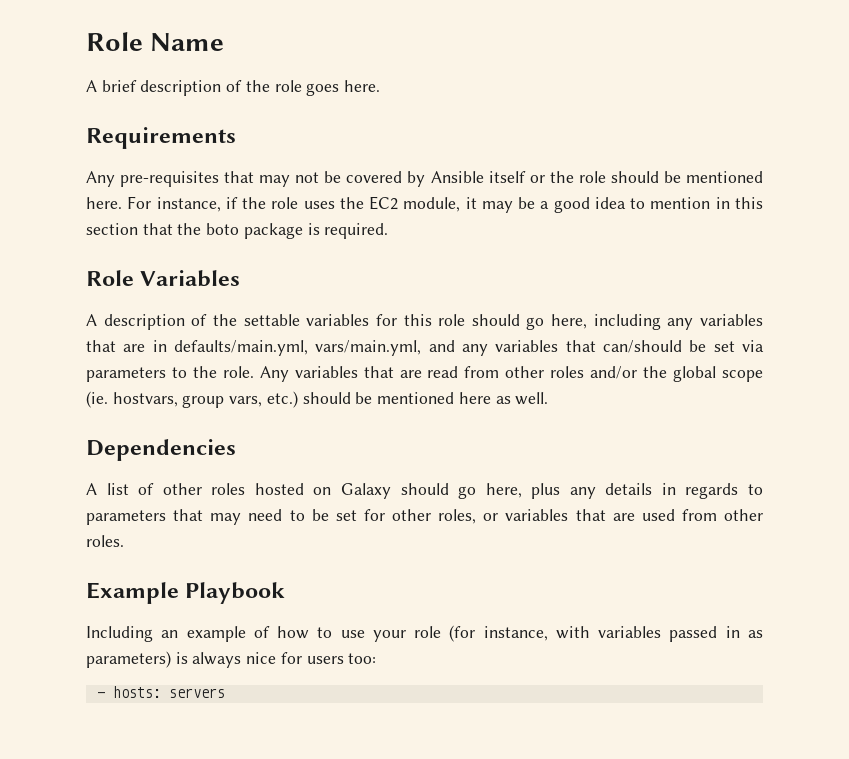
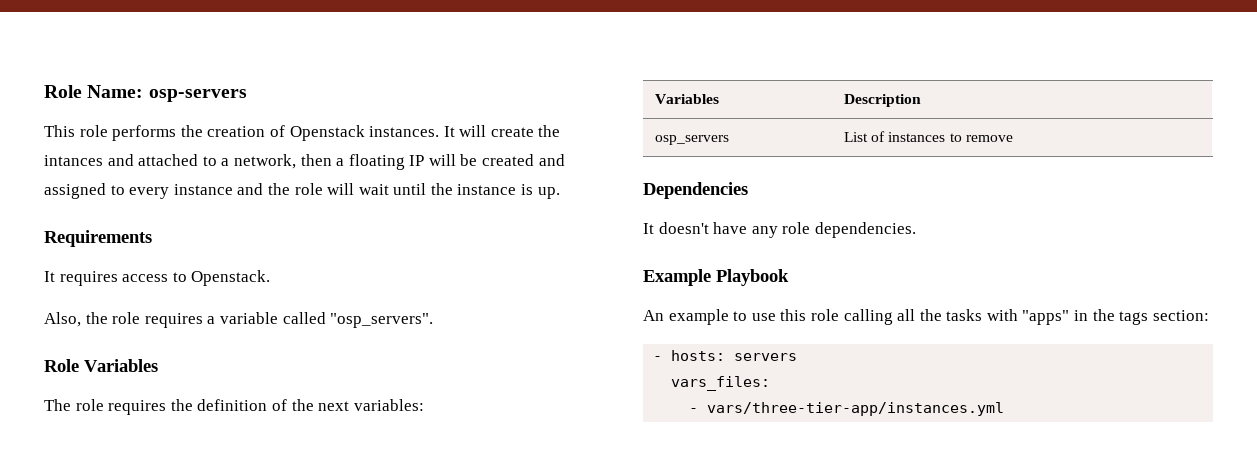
- Role Name
- A brief description of the role goes here.
+ Role Name: osp-servers
+ This role performs the creation of Openstack instances. It will create the intances and attached to a network, then a floating IP will be created and assigned to every instance and the role will wait until the instance is up.
  Requirements
- Any pre-requisites that may not be covered by Ansible itself or the role should be mentioned here. For instance, if the role uses the EC2 module, it may be a good idea to mention in this section that the boto package is required.
+ It requires access to Openstack.
+ Also, the role requires a variable called "osp_servers".
  Role Variables
- A description of the settable variables for this role should go here, including any variables that are in defaults/main.yml, vars/main.yml, and any variables that can/should be set via parameters to the role. Any variables that are read from other roles and/or the global scope (ie. hostvars, group vars, etc.) should be mentioned here as well.
+ The role requires the definition of the next variables:
+ Variables | Description
+ osp_servers | List of instances to remove
  Dependencies
- A list of other roles hosted on Galaxy should go here, plus any details in regards to parameters that may need to be set for other roles, or variables that are used from other roles.
+ It doesn't have any role dependencies.
  Example Playbook
- Including an example of how to use your role (for instance, with variables passed in as parameters) is always nice for users too:
+ An example to use this role calling all the tasks with "apps" in the tags section:
+ vars_files:
+ - vars/three-tier-app/instances.yml

